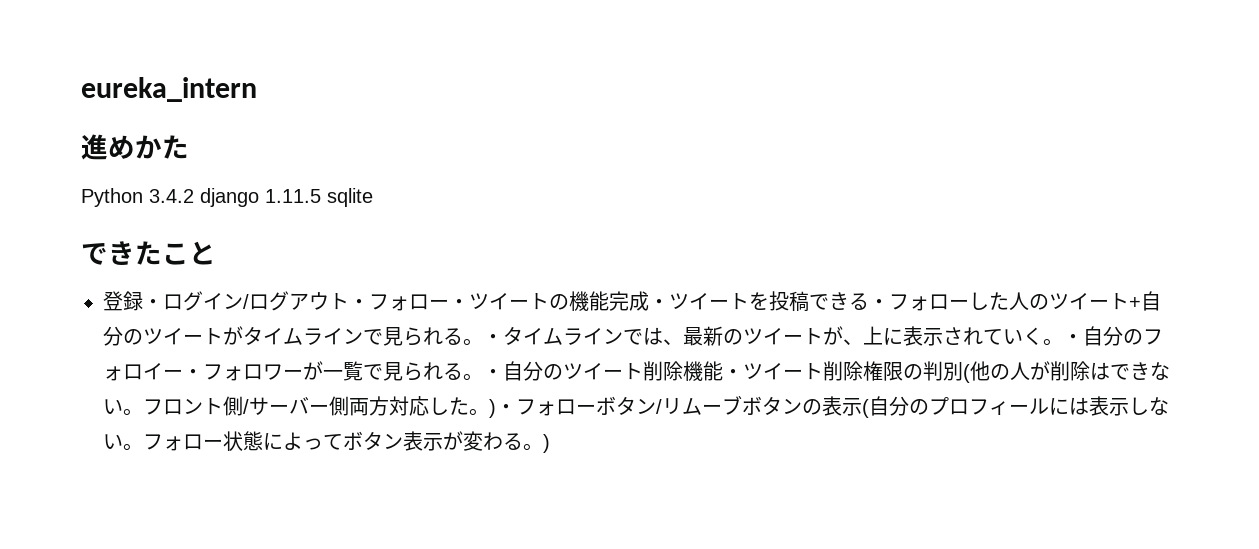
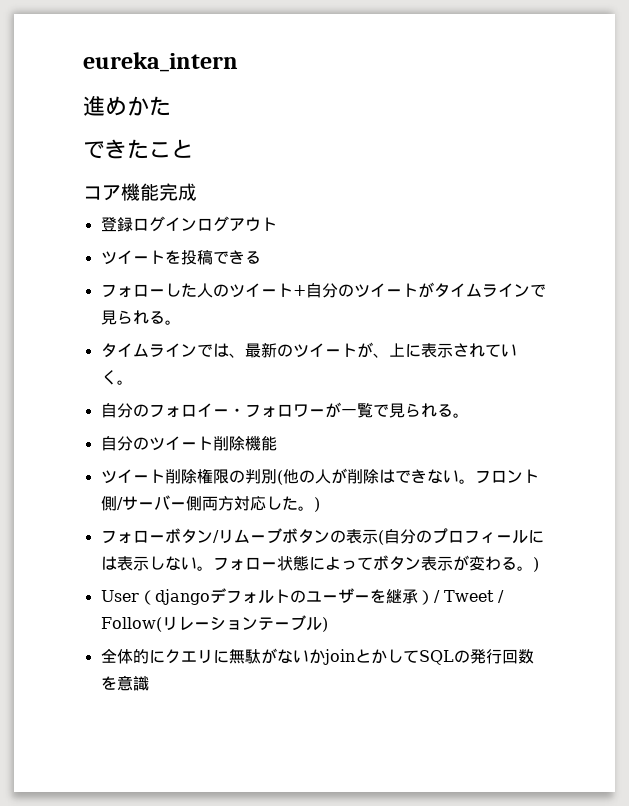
- Python 3.4.2 django 1.11.5 sqlite
+ コア機能完成
- 登録・ログイン/ログアウト・フォロー・ツイートの機能完成・ツイートを投稿できる・フォローした人のツイート+自分のツイートがタイムラインで見られる。・タイムラインでは、最新のツイートが、上に表示されていく。・自分のフォロイー・フォロワーが一覧で見られる。・自分のツイート削除機能・ツイート削除権限の判別(他の人が削除はできない。
+ 登録ログインログアウト
+ ツイートを投稿できる
+ フォローした人のツイート+自分のツイートがタイムラインで見られる。
+ タイムラインでは、最新のツイートが、上に表示されていく。
+ 自分のフォロイー・フォロワーが一覧で見られる。
+ 自分のツイート削除機能
+ ツイート削除権限の判別(他の人が削除はできない。
- フロント側/サーバー側両方対応した。)・フォローボタン/リムーブボタンの表示(自分のプロフィールには表示しない。
+ フロント側/サーバー側両方対応した。)
+ フォローボタン/リムーブボタンの表示(自分のプロフィールには表示しない。
+ User（djangoデフォルトのユーザーを継承）/ Tweet / Follow(リレーションテーブル)
+ 全体的にクエリに無駄がないかjoinとかしてSQLの発行回数を意識

